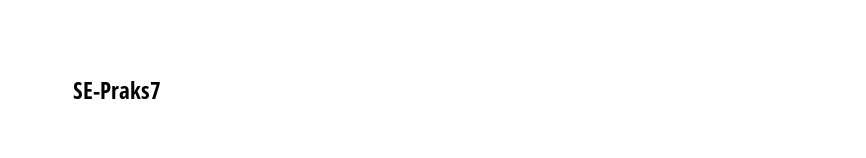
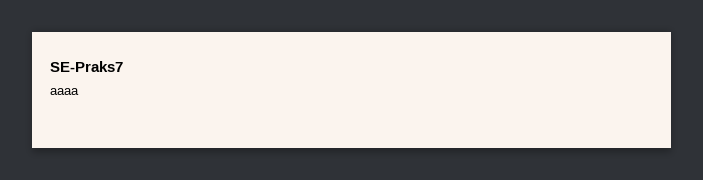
+ aaaa

